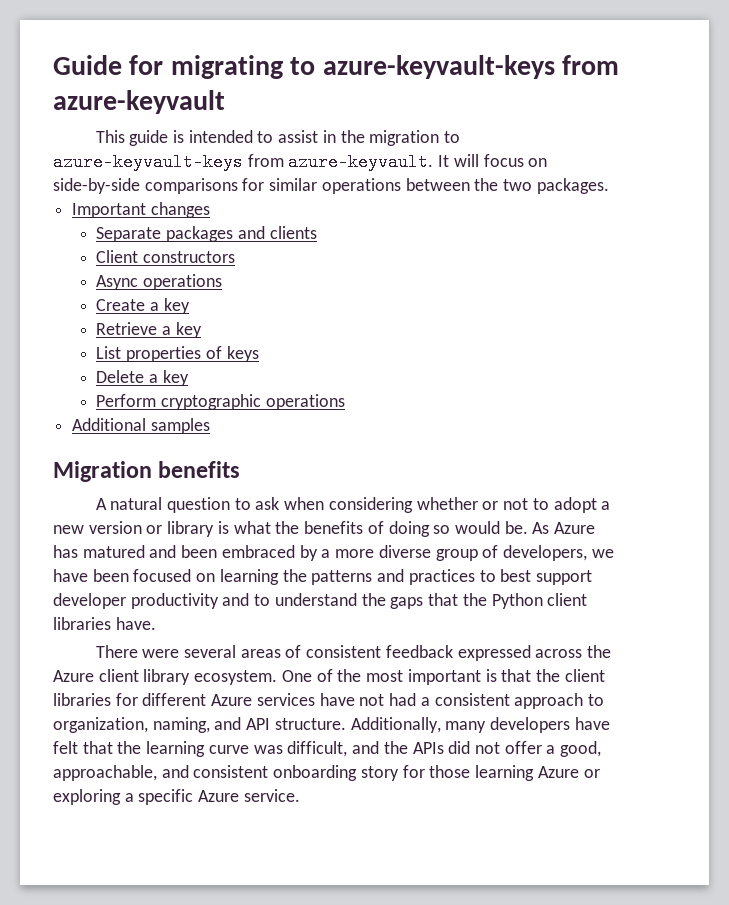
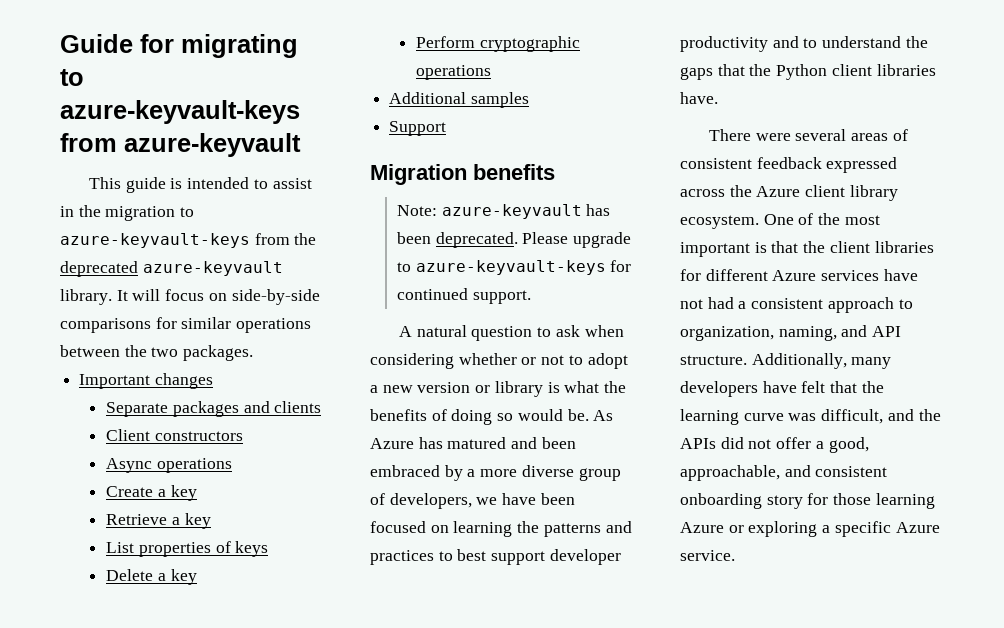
- This guide is intended to assist in the migration to azure-keyvault-keys from azure-keyvault.
+ This guide is intended to assist in the migration to azure-keyvault-keys from the deprecated azure-keyvault library.
+ Support
+ Note: azure-keyvault has been deprecated. Please upgrade to azure-keyvault-keys for continued support.

